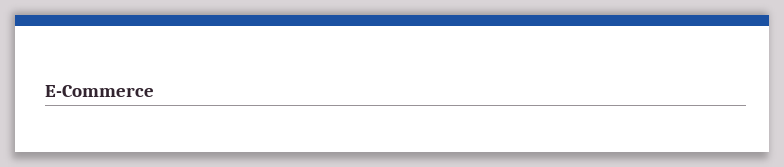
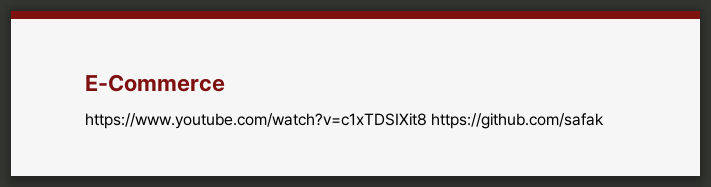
+ https://www.youtube.com/watch?v=c1xTDSIXit8 https://github.com/safak

